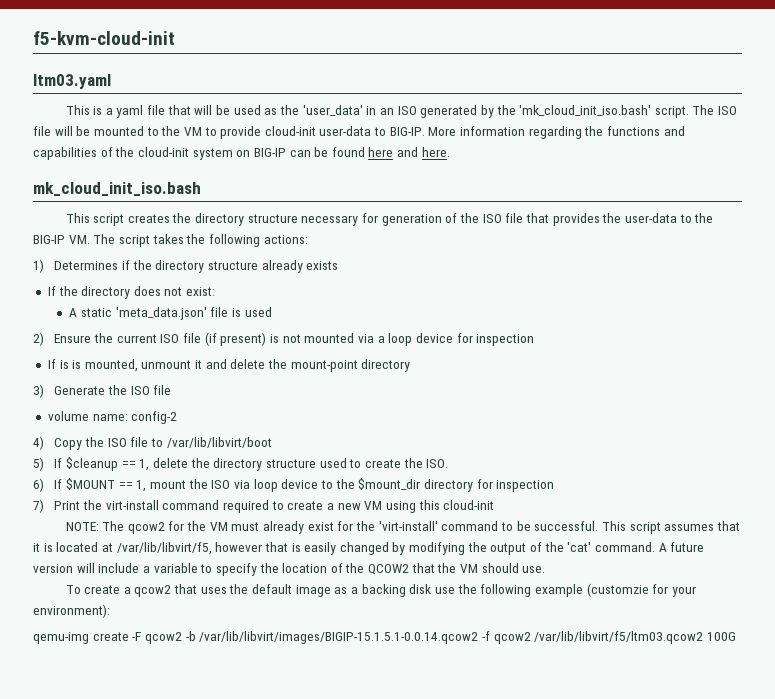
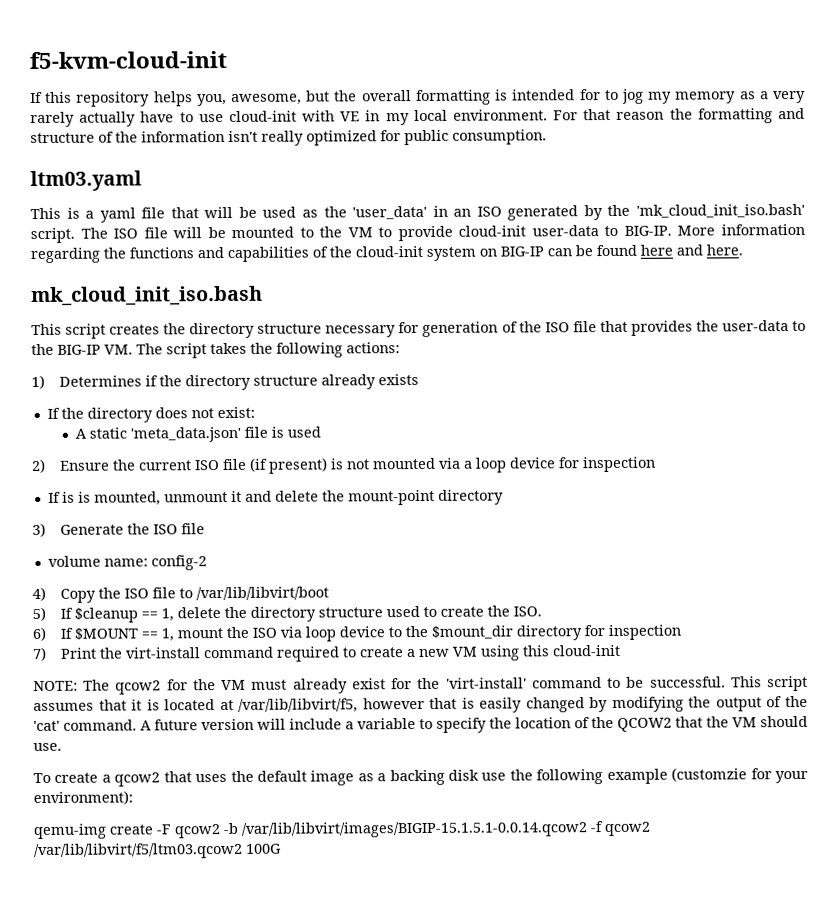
+ If this repository helps you, awesome, but the overall formatting is intended for to jog my memory as a very rarely actually have to use cloud-init with VE in my local environment. For that reason the formatting and structure of the information isn't really optimized for public consumption.

